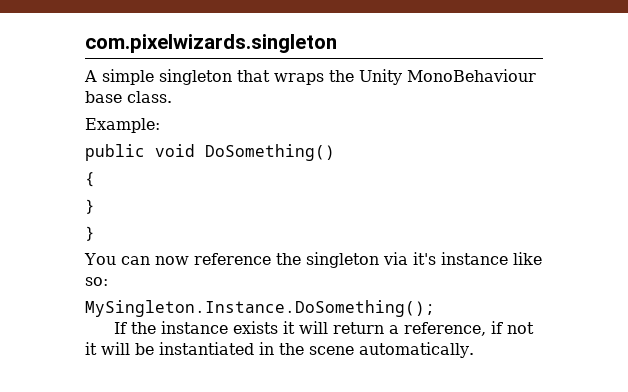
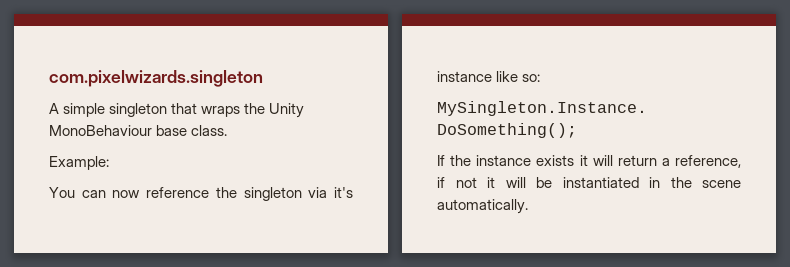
- public void DoSomething()
- {
- }
- }

